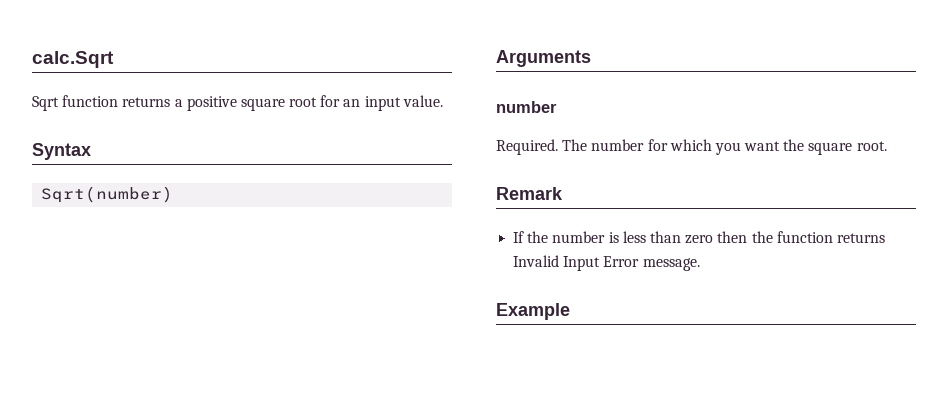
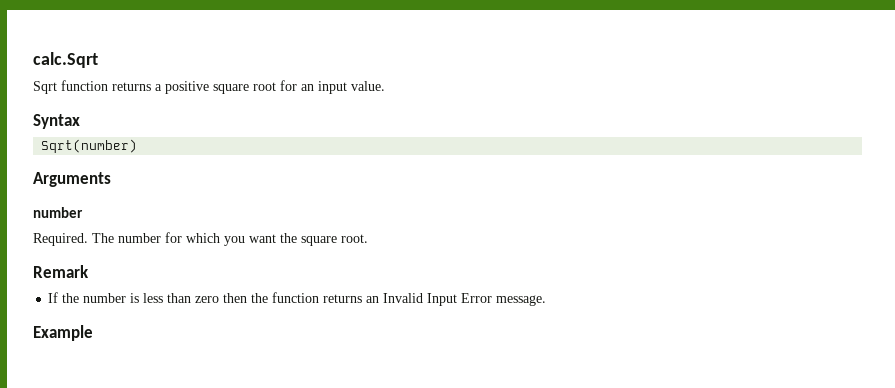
- If the number is less than zero then the function returns Invalid Input Error message.
+ If the number is less than zero then the function returns an Invalid Input Error message.

